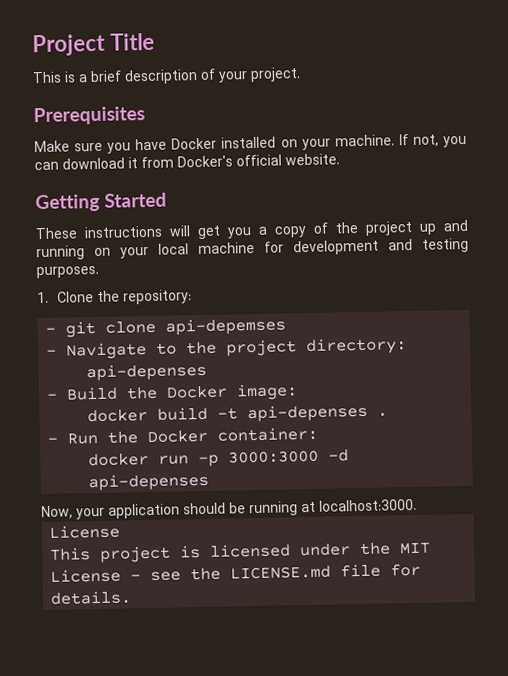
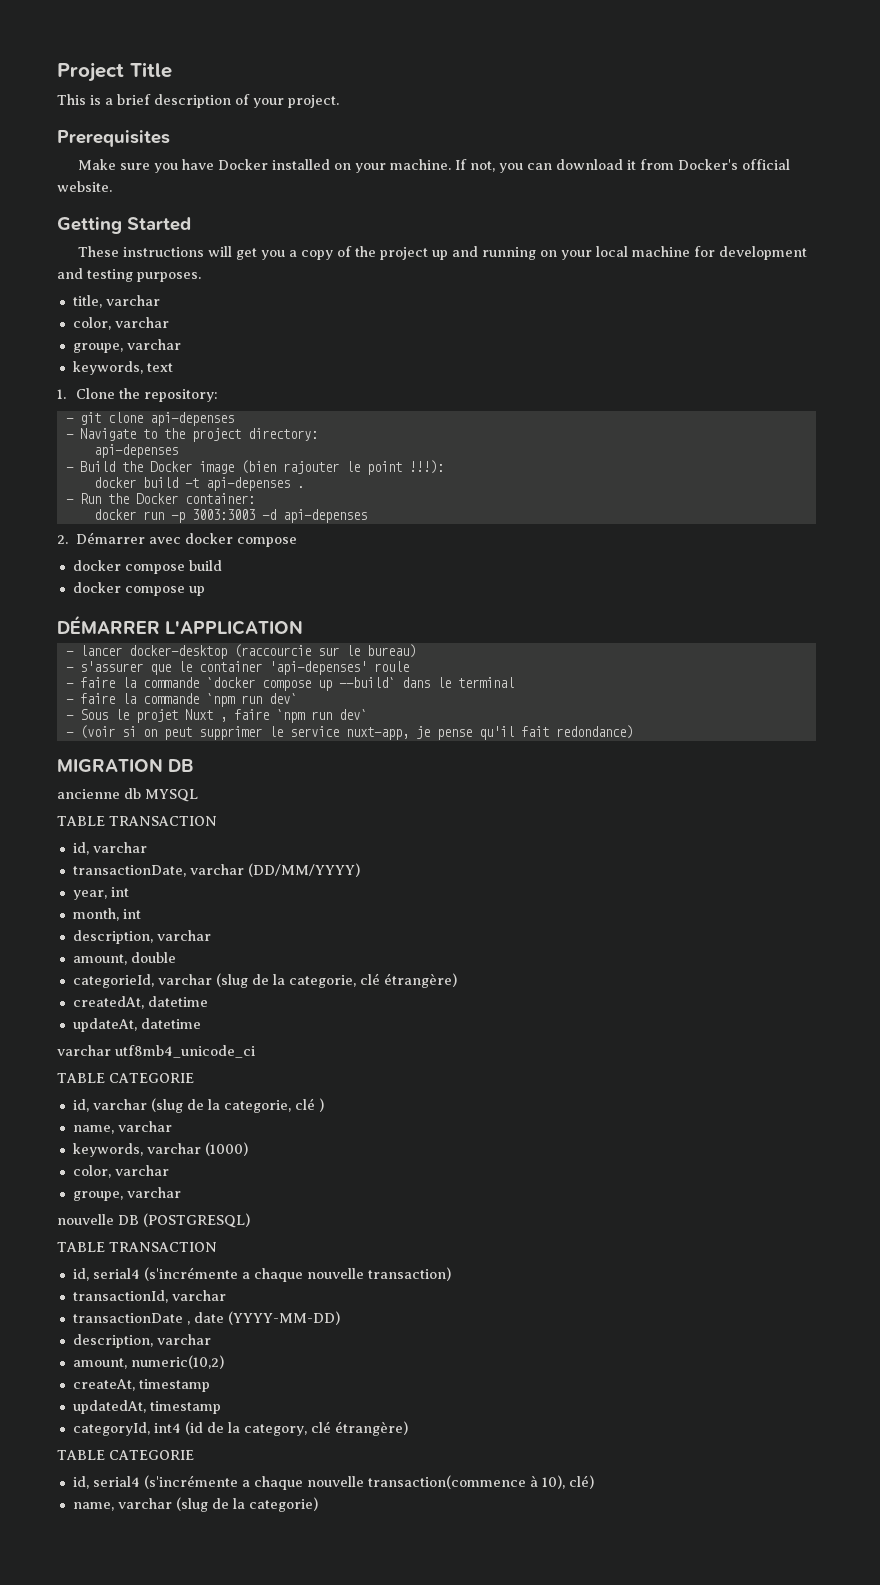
+ title, varchar
+ color, varchar
+ groupe, varchar
+ keywords, text
- - git clone api-depemses
+ - git clone api-depenses
- - Build the Docker image:
+ - Build the Docker image (bien rajouter le point !!!):
- docker run -p 3000:3000 -d api-depenses
+ docker run -p 3003:3003 -d api-depenses
- Now, your application should be running at localhost:3000.
- License
- This project is licensed under the MIT License - see the LICENSE.md file for details.
+ 2. Démarrer avec docker compose
+ docker compose build
+ docker compose up
+ DÉMARRER L'APPLICATION
+ - lancer docker-desktop (raccourcie sur le bureau)
+ - s'assurer que le container 'api-depenses' roule
+ - faire la commande `docker compose up --build` dans le terminal
+ - faire la commande `npm run dev`
+ - Sous le projet Nuxt , faire `npm run dev`
+ - (voir si on peut supprimer le service nuxt-app, je pense qu'il fait redondance)
+ MIGRATION DB
+ ancienne db MYSQL
+ TABLE TRANSACTION
+ id, varchar
+ transactionDate, varchar (DD/MM/YYYY)
+ year, int
+ month, int
+ description, varchar
+ amount, double
+ categorieId, varchar (slug de la categorie, clé étrangère)
+ createdAt, datetime
+ updateAt, datetime
+ varchar utf8mb4_unicode_ci
+ TABLE CATEGORIE
+ id, varchar (slug de la categorie, clé )
+ name, varchar
+ keywords, varchar (1000)
+ color, varchar
+ groupe, varchar
+ nouvelle DB (POSTGRESQL)
+ TABLE TRANSACTION
+ id, serial4 (s'incrémente a chaque nouvelle transaction)
+ transactionId, varchar
+ transactionDate , date (YYYY-MM-DD)
+ description, varchar
+ amount, numeric(10,2)
+ createAt, timestamp
+ updatedAt, timestamp
+ categoryId, int4 (id de la category, clé étrangère)
+ TABLE CATEGORIE
+ id, serial4 (s'incrémente a chaque nouvelle transaction(commence à 10), clé)
+ name, varchar (slug de la categorie)

